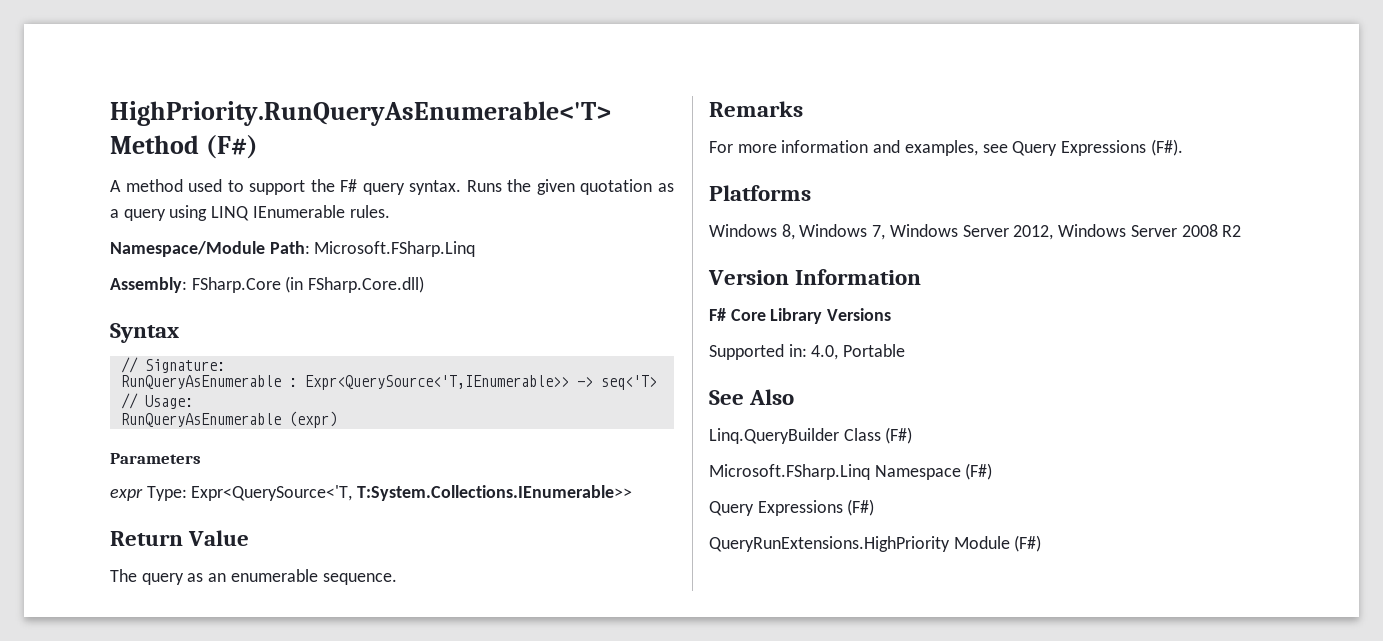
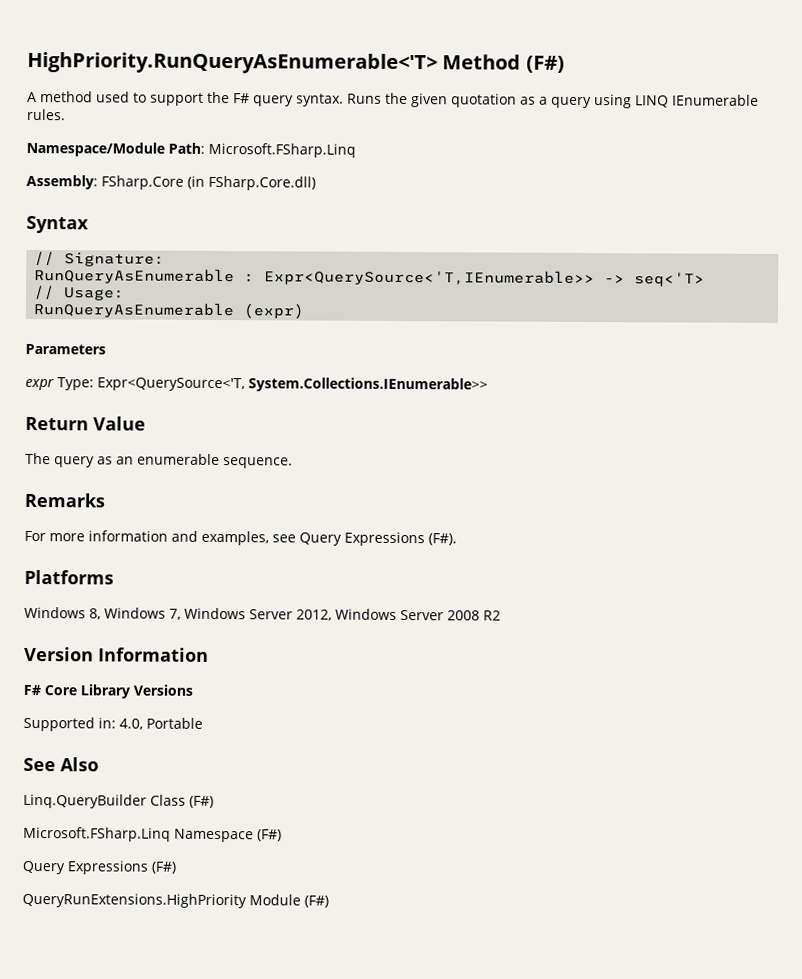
- expr Type: Expr<QuerySource<'T, T:System.Collections.IEnumerable>>
+ expr Type: Expr<QuerySource<'T, System.Collections.IEnumerable>>

